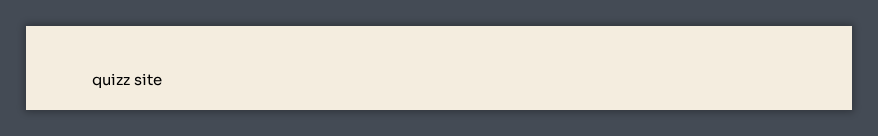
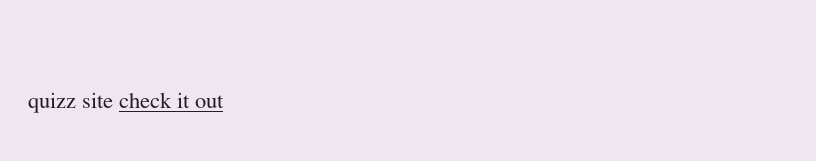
- quizz site
+ quizz site check it out

